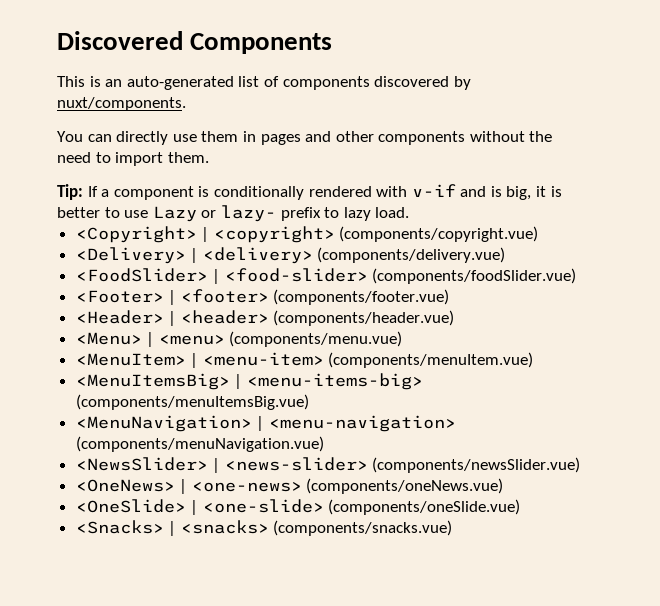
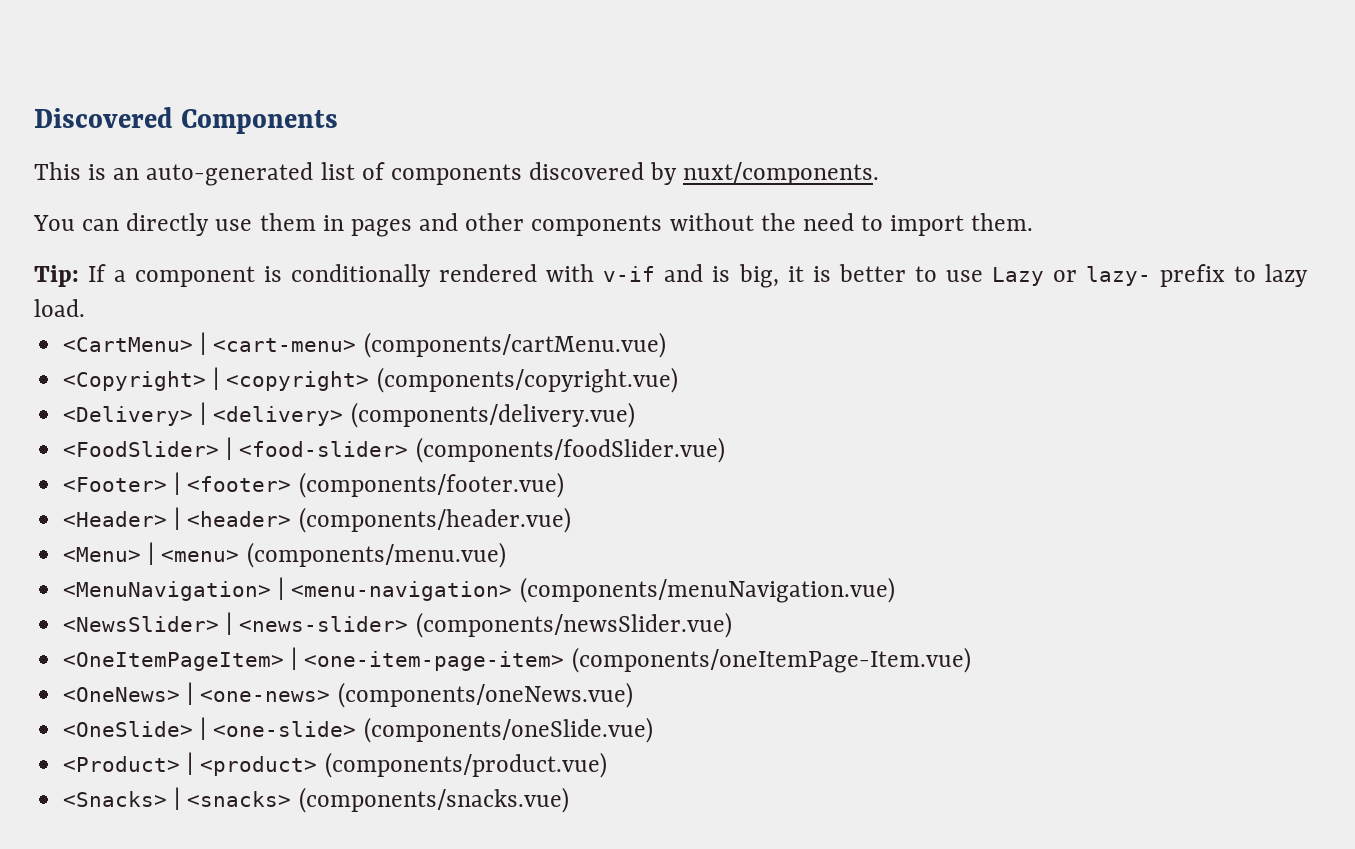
+ <CartMenu> | <cart-menu> (components/cartMenu.vue)
- <MenuItem> | <menu-item> (components/menuItem.vue)
- <MenuItemsBig> | <menu-items-big> (components/menuItemsBig.vue)
+ <OneItemPageItem> | <one-item-page-item> (components/oneItemPage-Item.vue)
+ <Product> | <product> (components/product.vue)

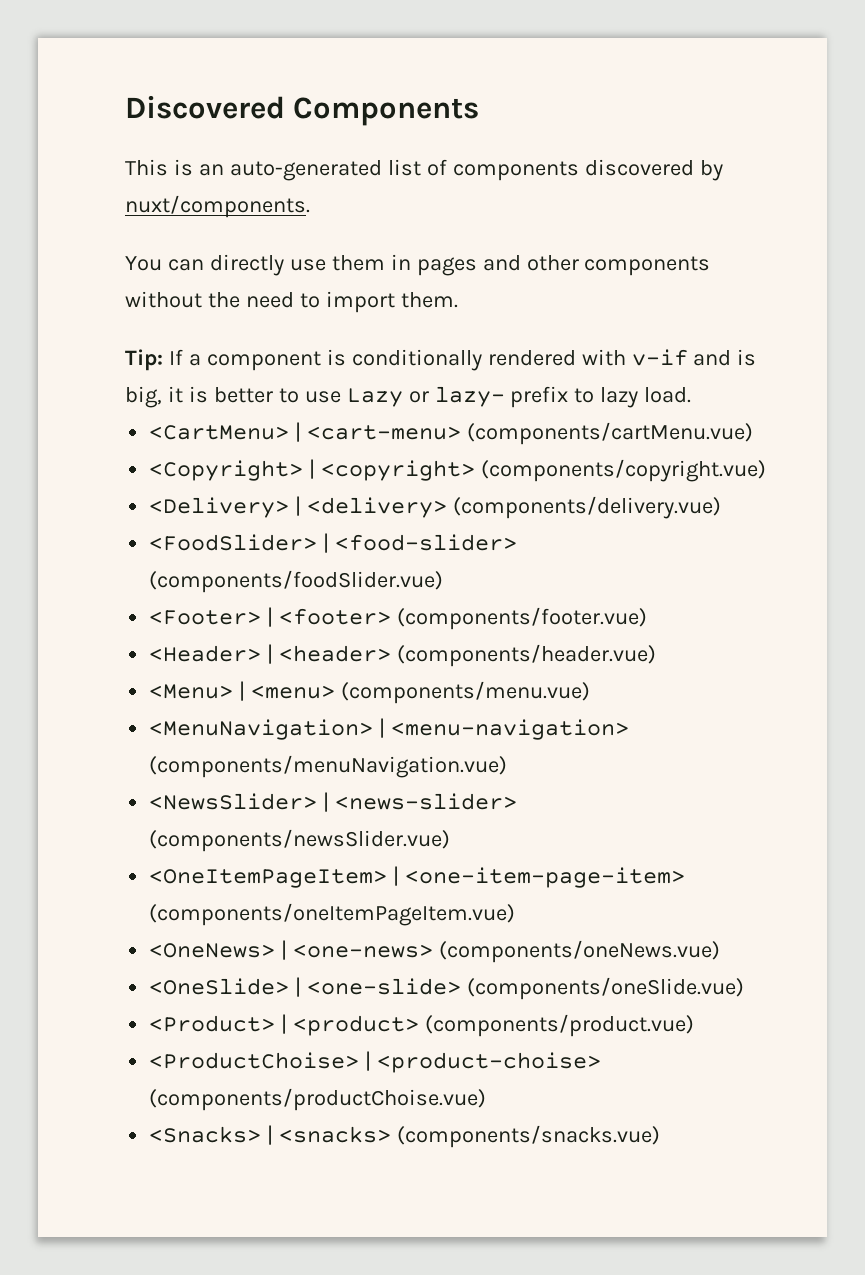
- <OneItemPageItem> | <one-item-page-item> (components/oneItemPage-Item.vue)
+ <OneItemPageItem> | <one-item-page-item> (components/oneItemPageItem.vue)
+ <ProductChoise> | <product-choise> (components/productChoise.vue)

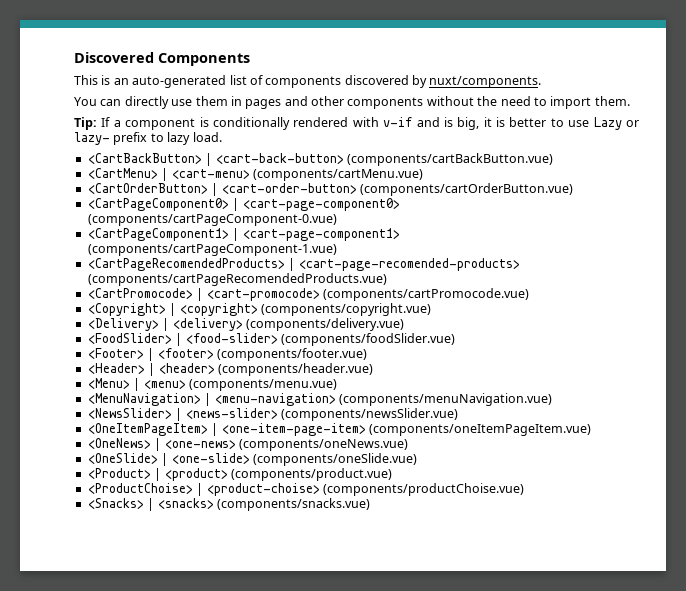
+ <CartBackButton> | <cart-back-button> (components/cartBackButton.vue)
+ <CartOrderButton> | <cart-order-button> (components/cartOrderButton.vue)
+ <CartPageComponent0> | <cart-page-component0> (components/cartPageComponent-0.vue)
+ <CartPageComponent1> | <cart-page-component1> (components/cartPageComponent-1.vue)
+ <CartPageRecomendedProducts> | <cart-page-recomended-products> (components/cartPageRecomendedProducts.vue)
+ <CartPromocode> | <cart-promocode> (components/cartPromocode.vue)

